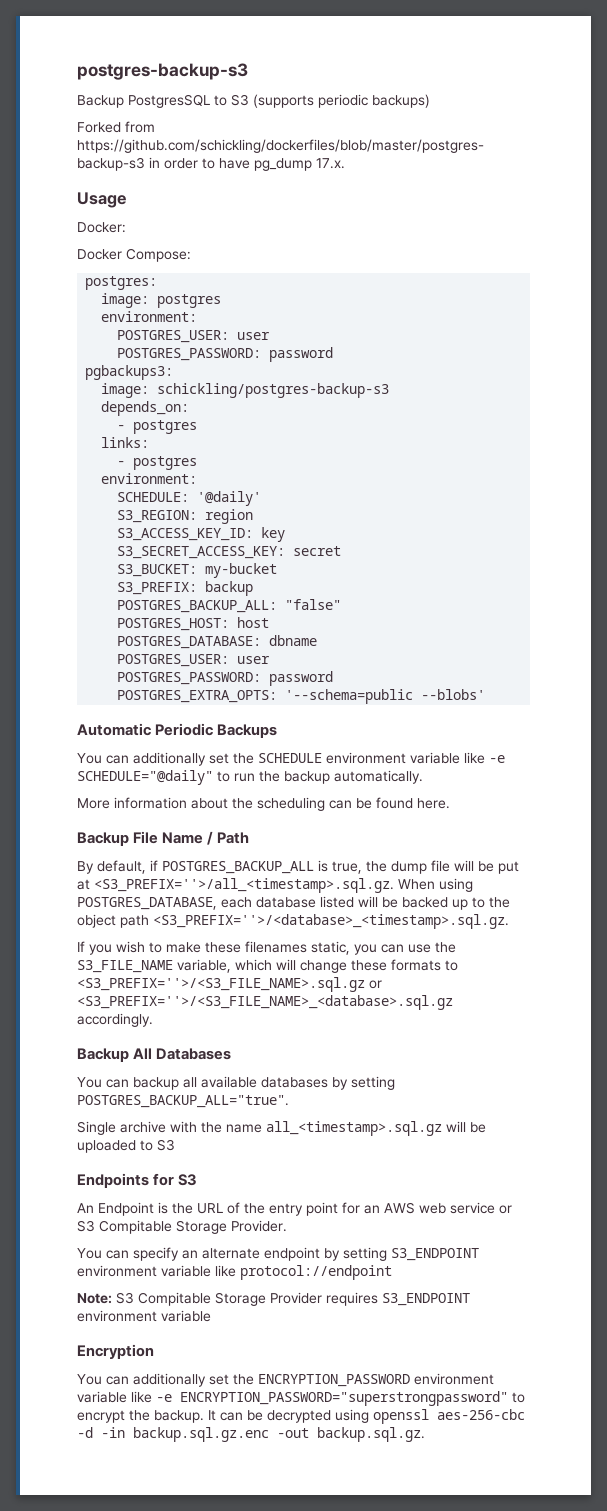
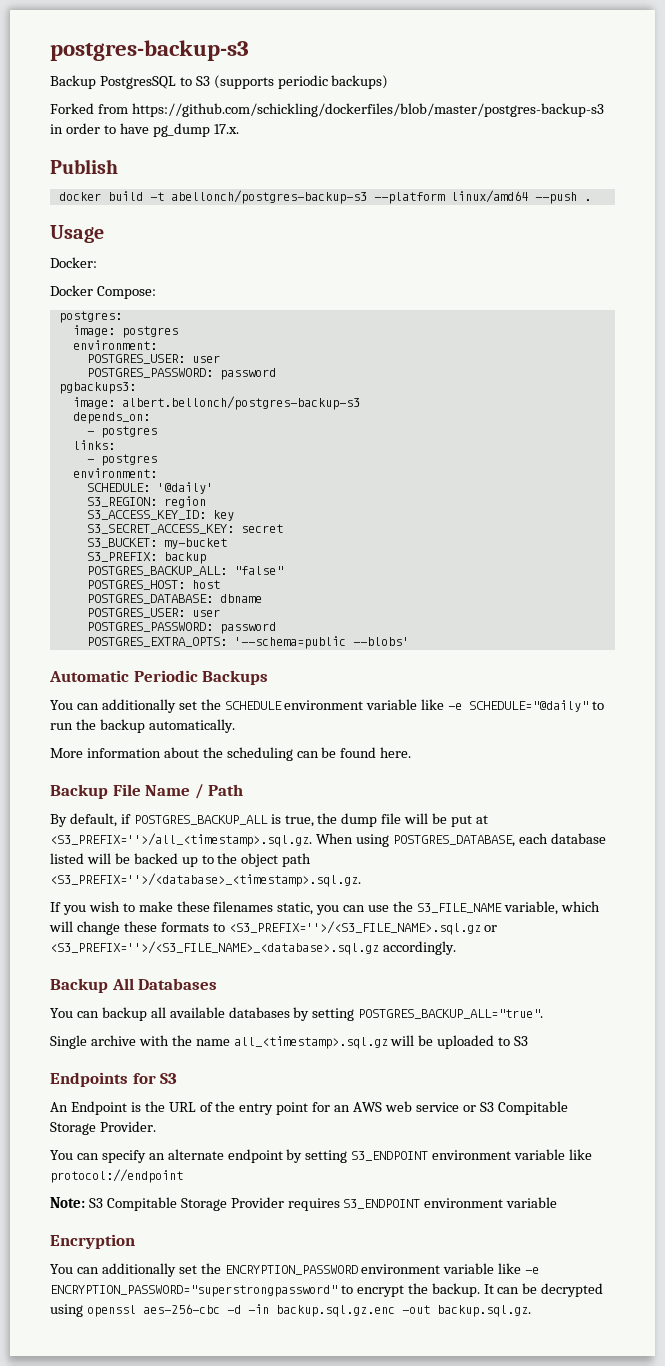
+ Publish
+ docker build -t abellonch/postgres-backup-s3 --platform linux/amd64 --push .
- image: schickling/postgres-backup-s3
+ image: albert.bellonch/postgres-backup-s3

